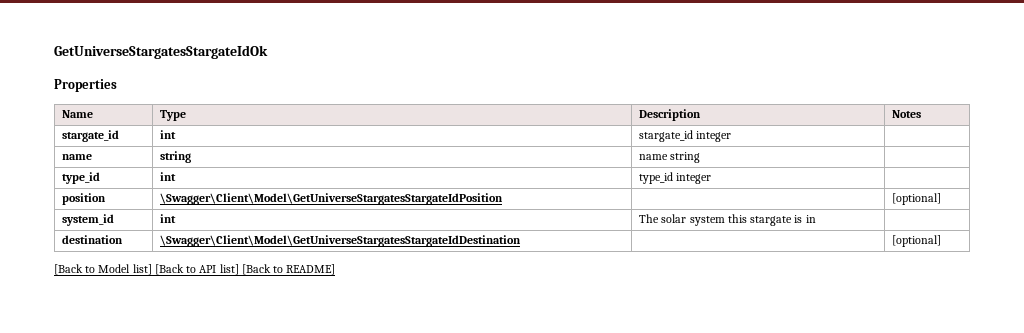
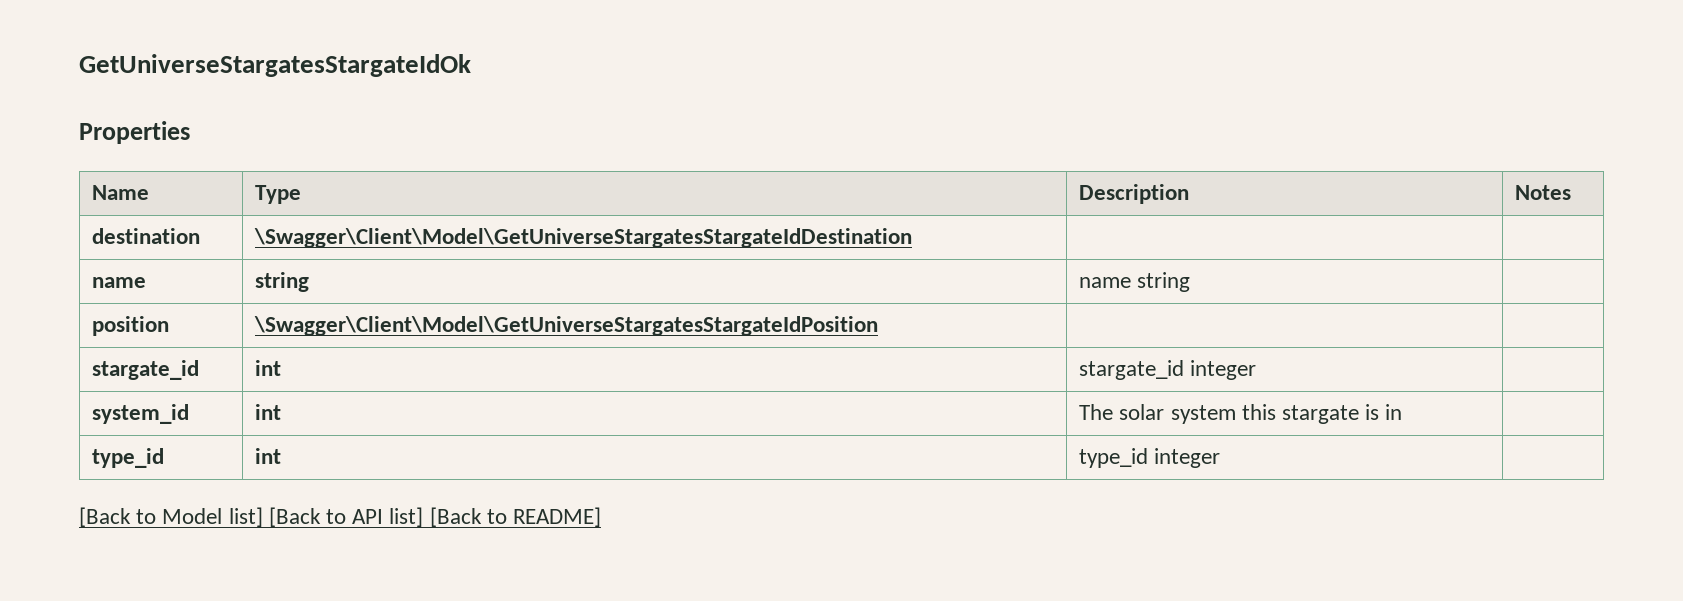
- stargate_id | int | stargate_id integer |
+ destination | \Swagger\Client\Model\GetUniverseStargatesStargateIdDestination | |
- type_id | int | type_id integer |
- position | \Swagger\Client\Model\GetUniverseStargatesStargateIdPosition | | [optional]
+ position | \Swagger\Client\Model\GetUniverseStargatesStargateIdPosition | |
+ stargate_id | int | stargate_id integer |
- destination | \Swagger\Client\Model\GetUniverseStargatesStargateIdDestination | | [optional]
+ type_id | int | type_id integer |

